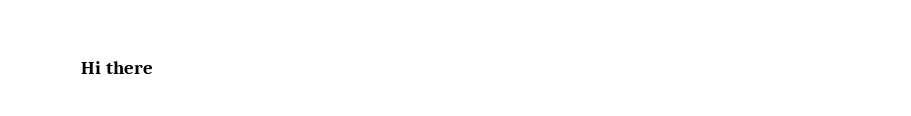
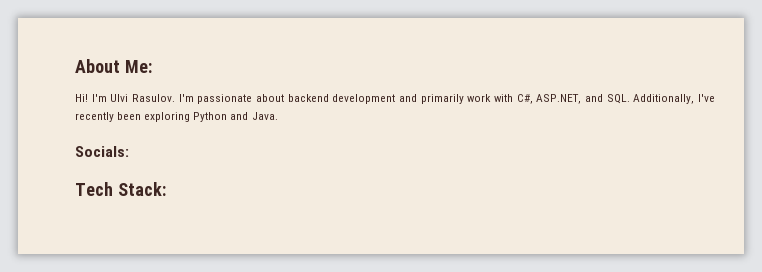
- Hi there
+ About Me:
+ Hi! I'm Ulvi Rasulov. I'm passionate about backend development and primarily work with C#, ASP.NET, and SQL. Additionally, I've recently been exploring Python and Java.
+ Socials:
+ Tech Stack:

